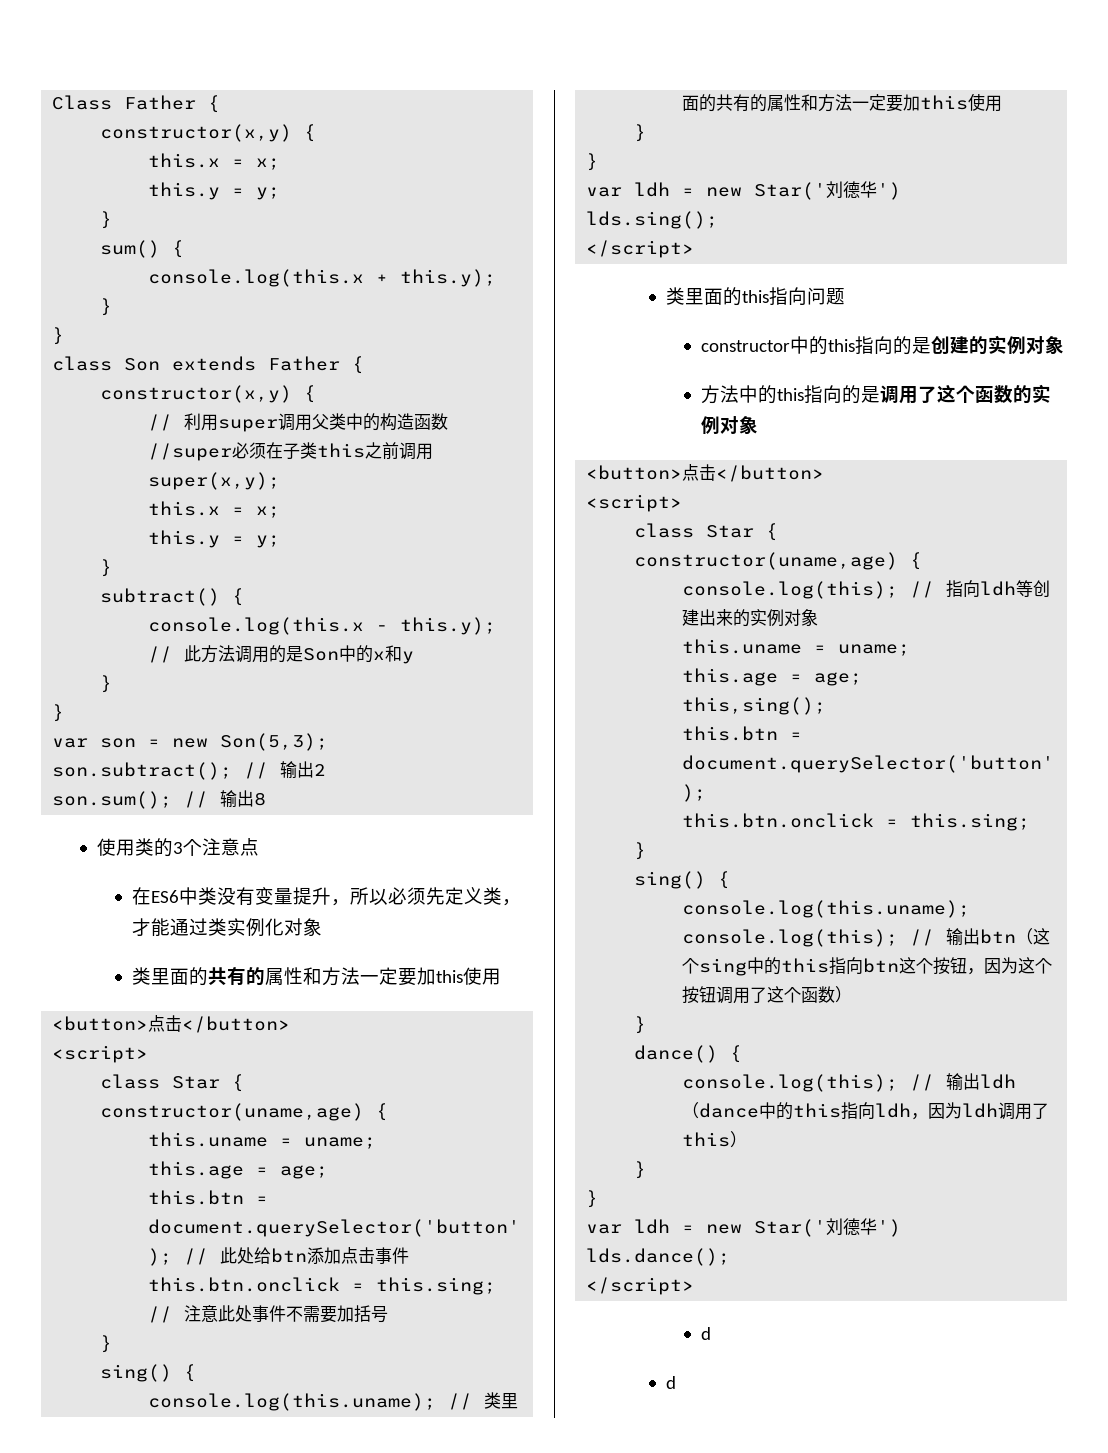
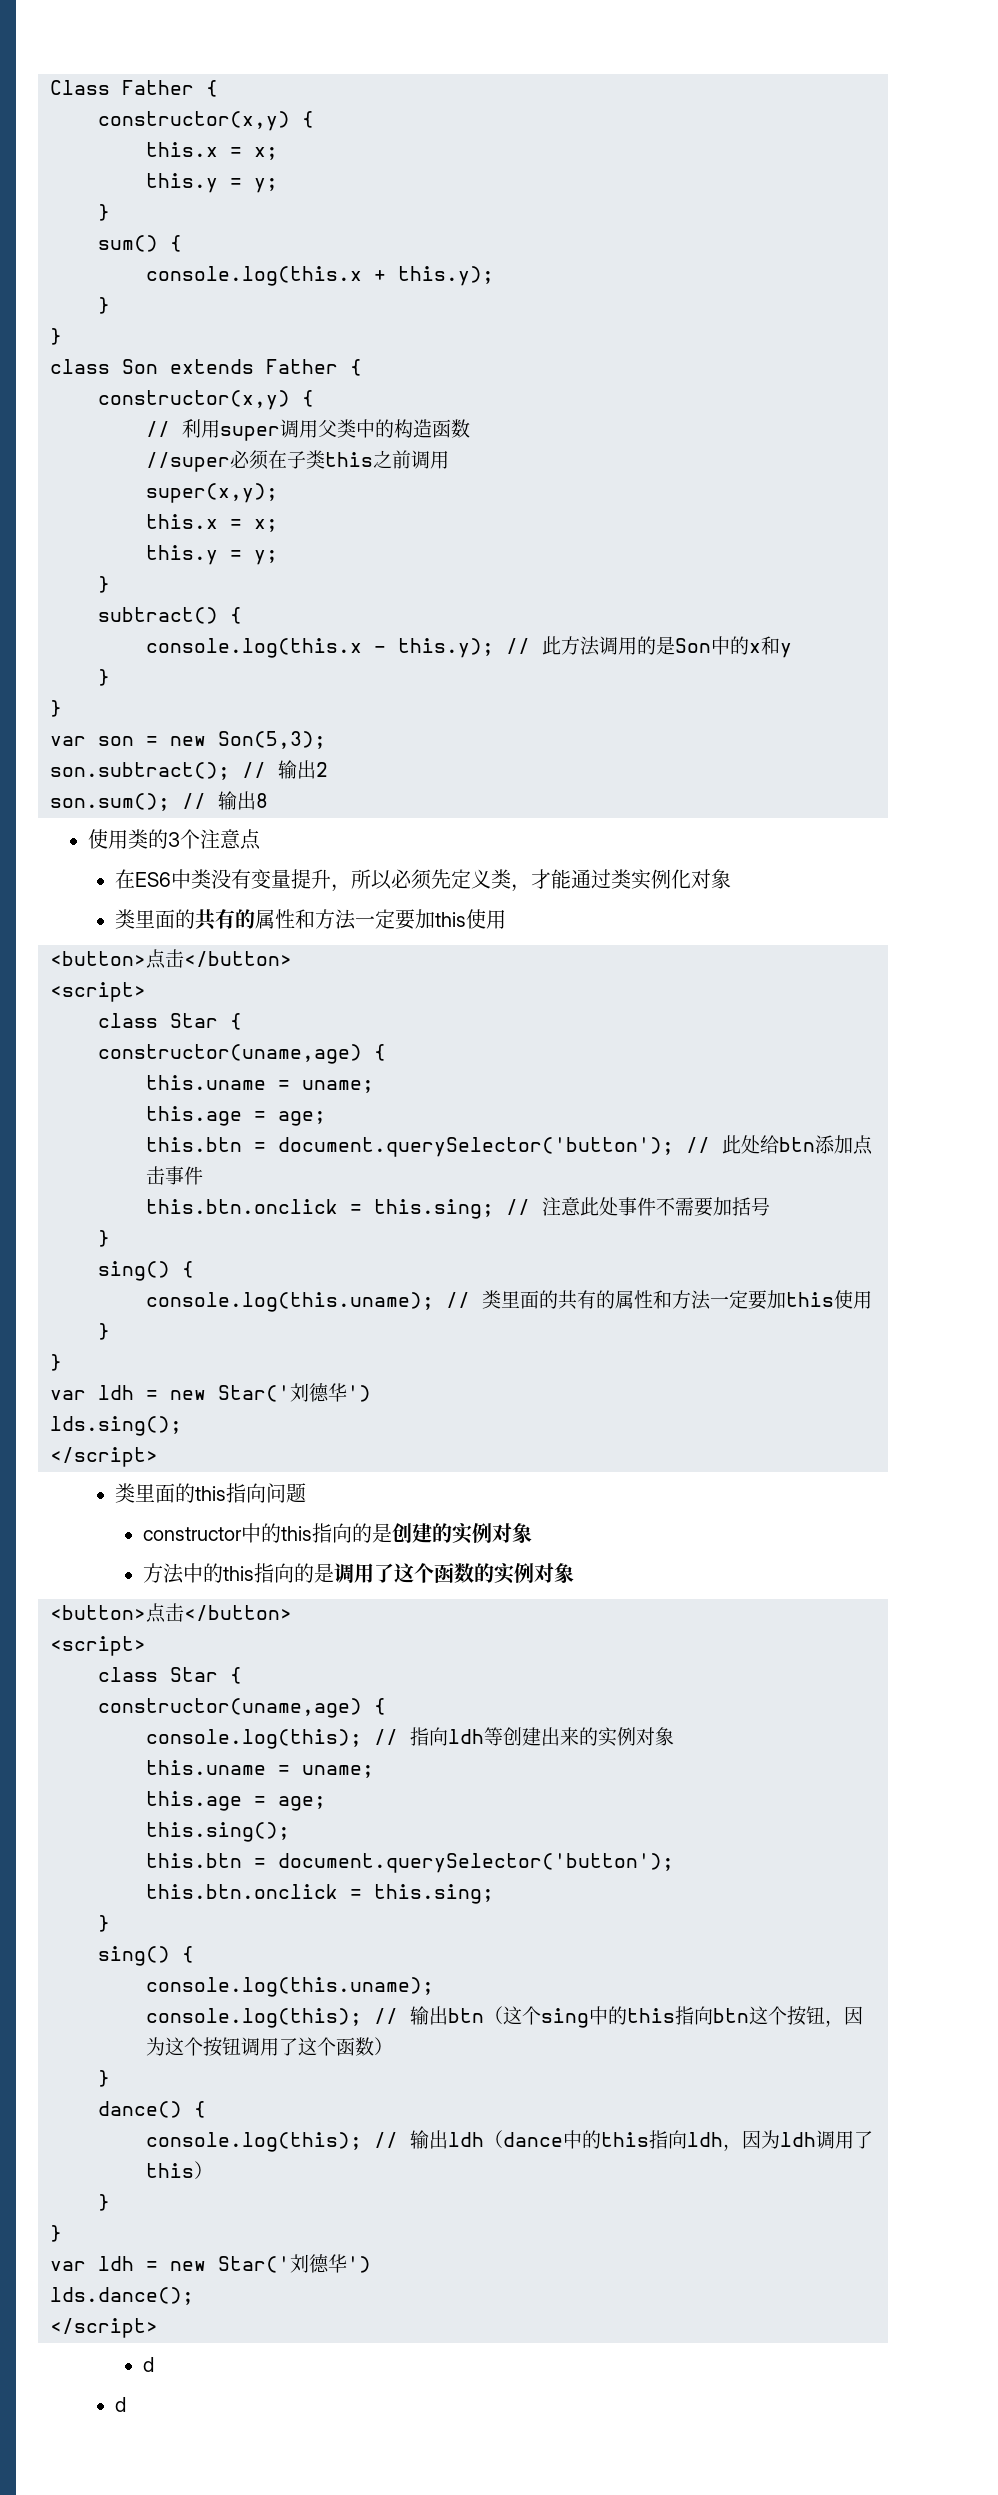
- this,sing();
+ this.sing();

